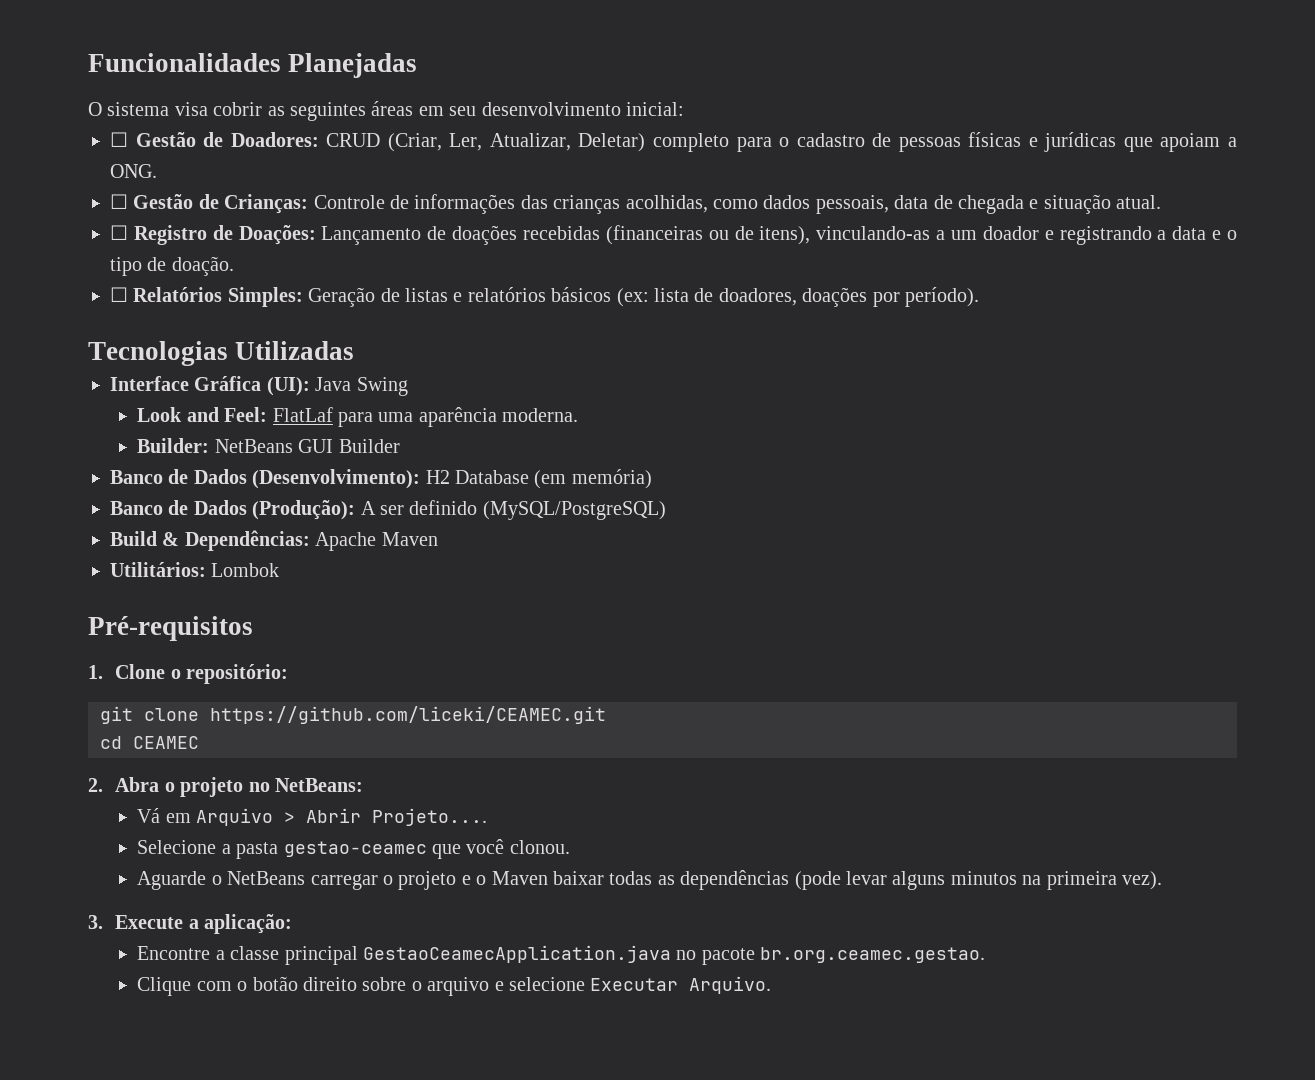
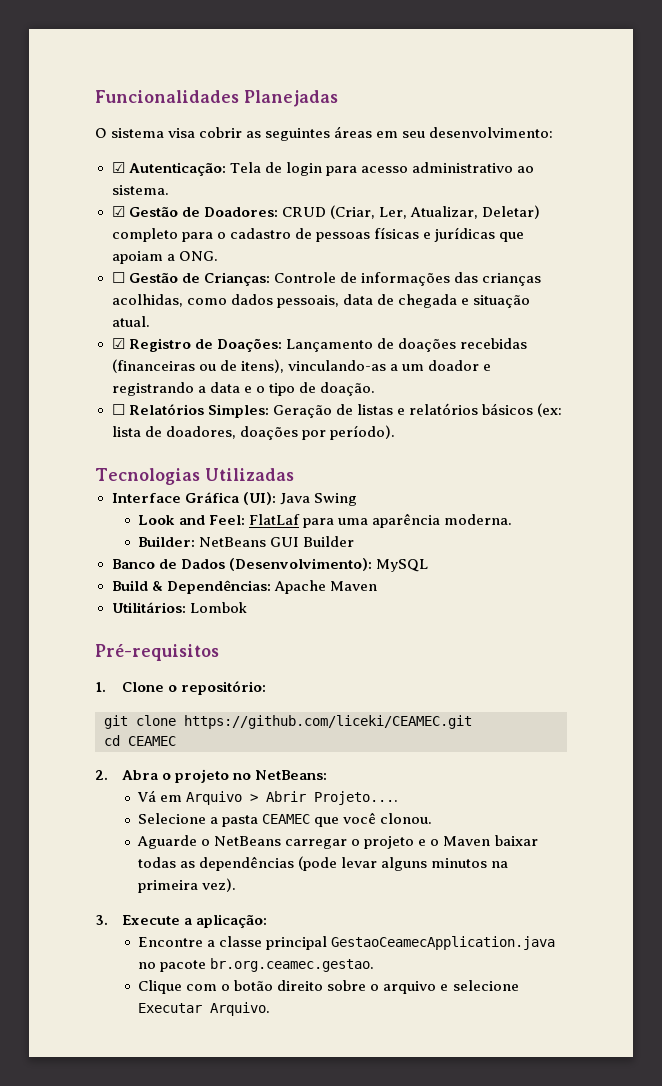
- O sistema visa cobrir as seguintes áreas em seu desenvolvimento inicial:
- ☐ Gestão de Doadores: CRUD (Criar, Ler, Atualizar, Deletar) completo para o cadastro de pessoas físicas e jurídicas que apoiam a ONG.
+ O sistema visa cobrir as seguintes áreas em seu desenvolvimento:
+ ☑ Autenticação: Tela de login para acesso administrativo ao sistema.
+ ☑ Gestão de Doadores: CRUD (Criar, Ler, Atualizar, Deletar) completo para o cadastro de pessoas físicas e jurídicas que apoiam a ONG.
- ☐ Registro de Doações: Lançamento de doações recebidas (financeiras ou de itens), vinculando-as a um doador e registrando a data e o tipo de doação.
+ ☑ Registro de Doações: Lançamento de doações recebidas (financeiras ou de itens), vinculando-as a um doador e registrando a data e o tipo de doação.
- Banco de Dados (Desenvolvimento): H2 Database (em memória)
- Banco de Dados (Produção): A ser definido (MySQL/PostgreSQL)
+ Banco de Dados (Desenvolvimento): MySQL
- Selecione a pasta gestao-ceamec que você clonou.
+ Selecione a pasta CEAMEC que você clonou.

